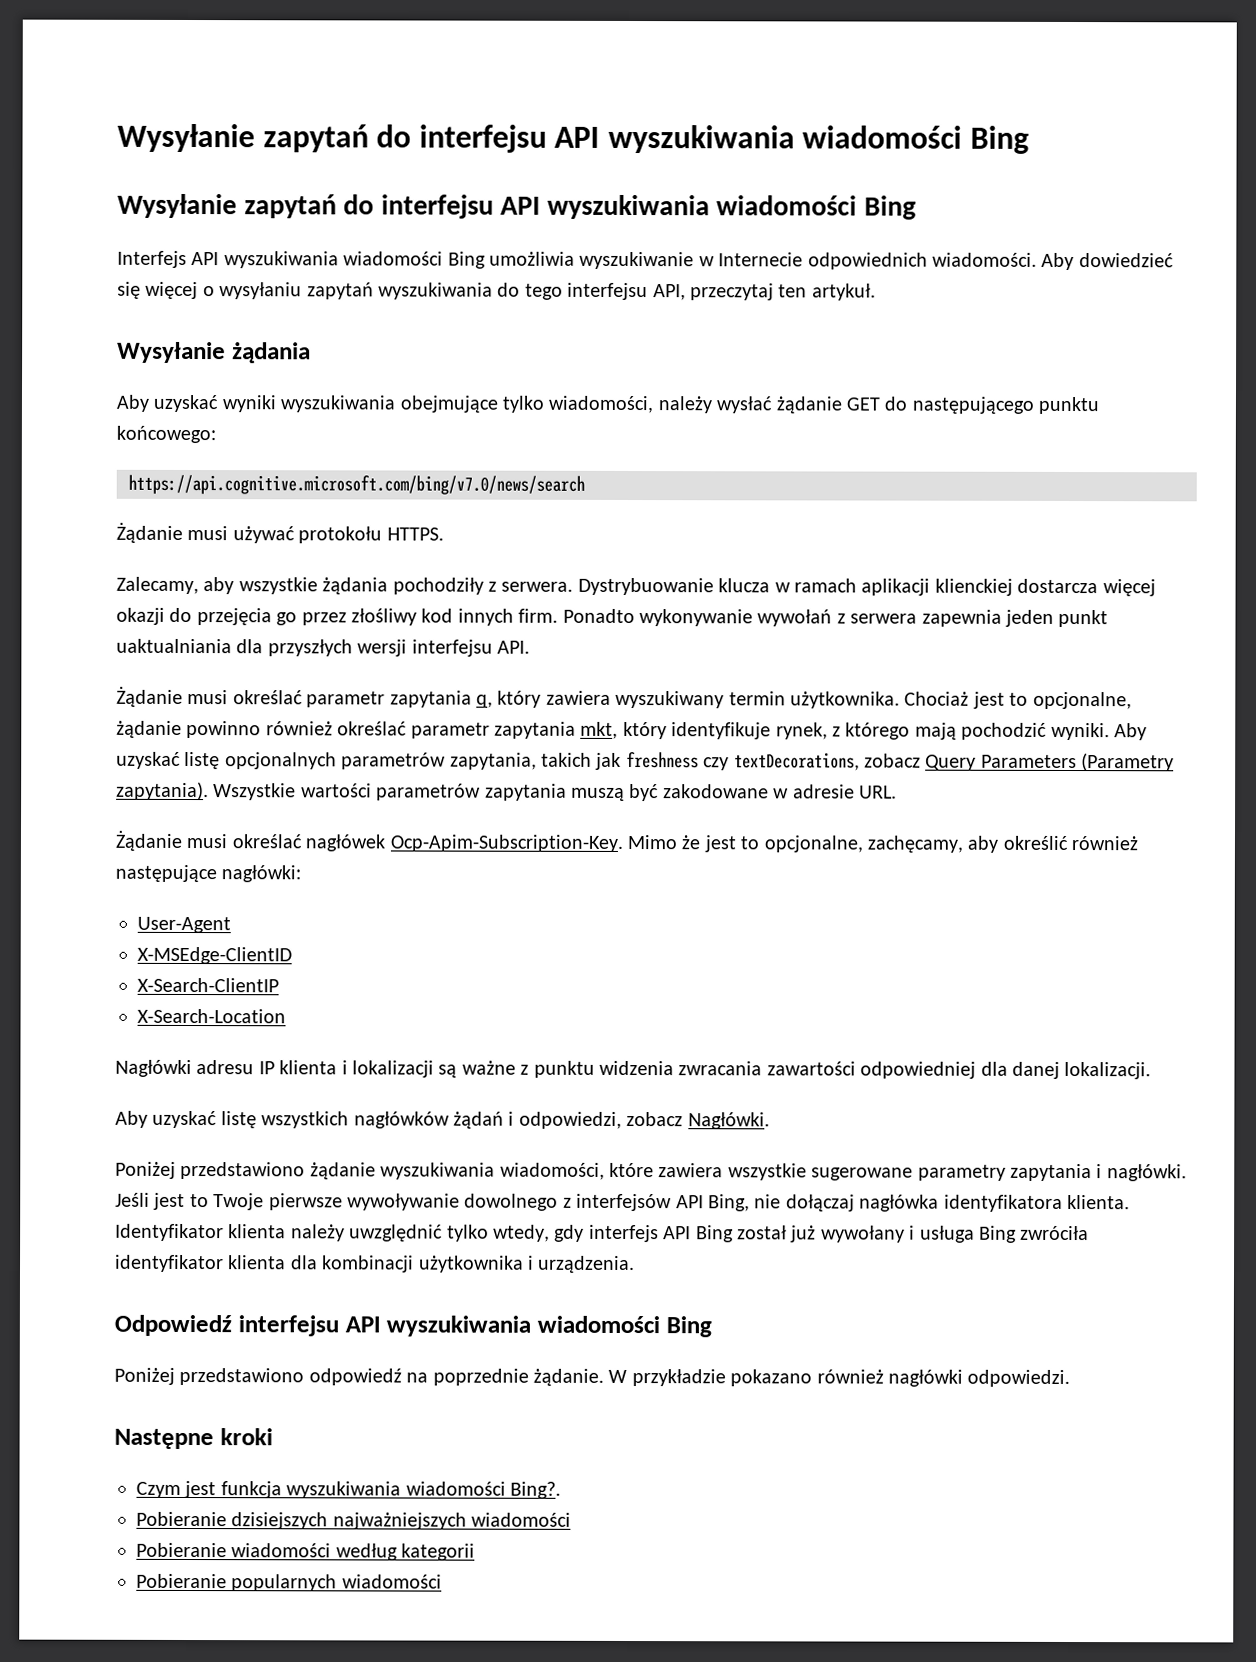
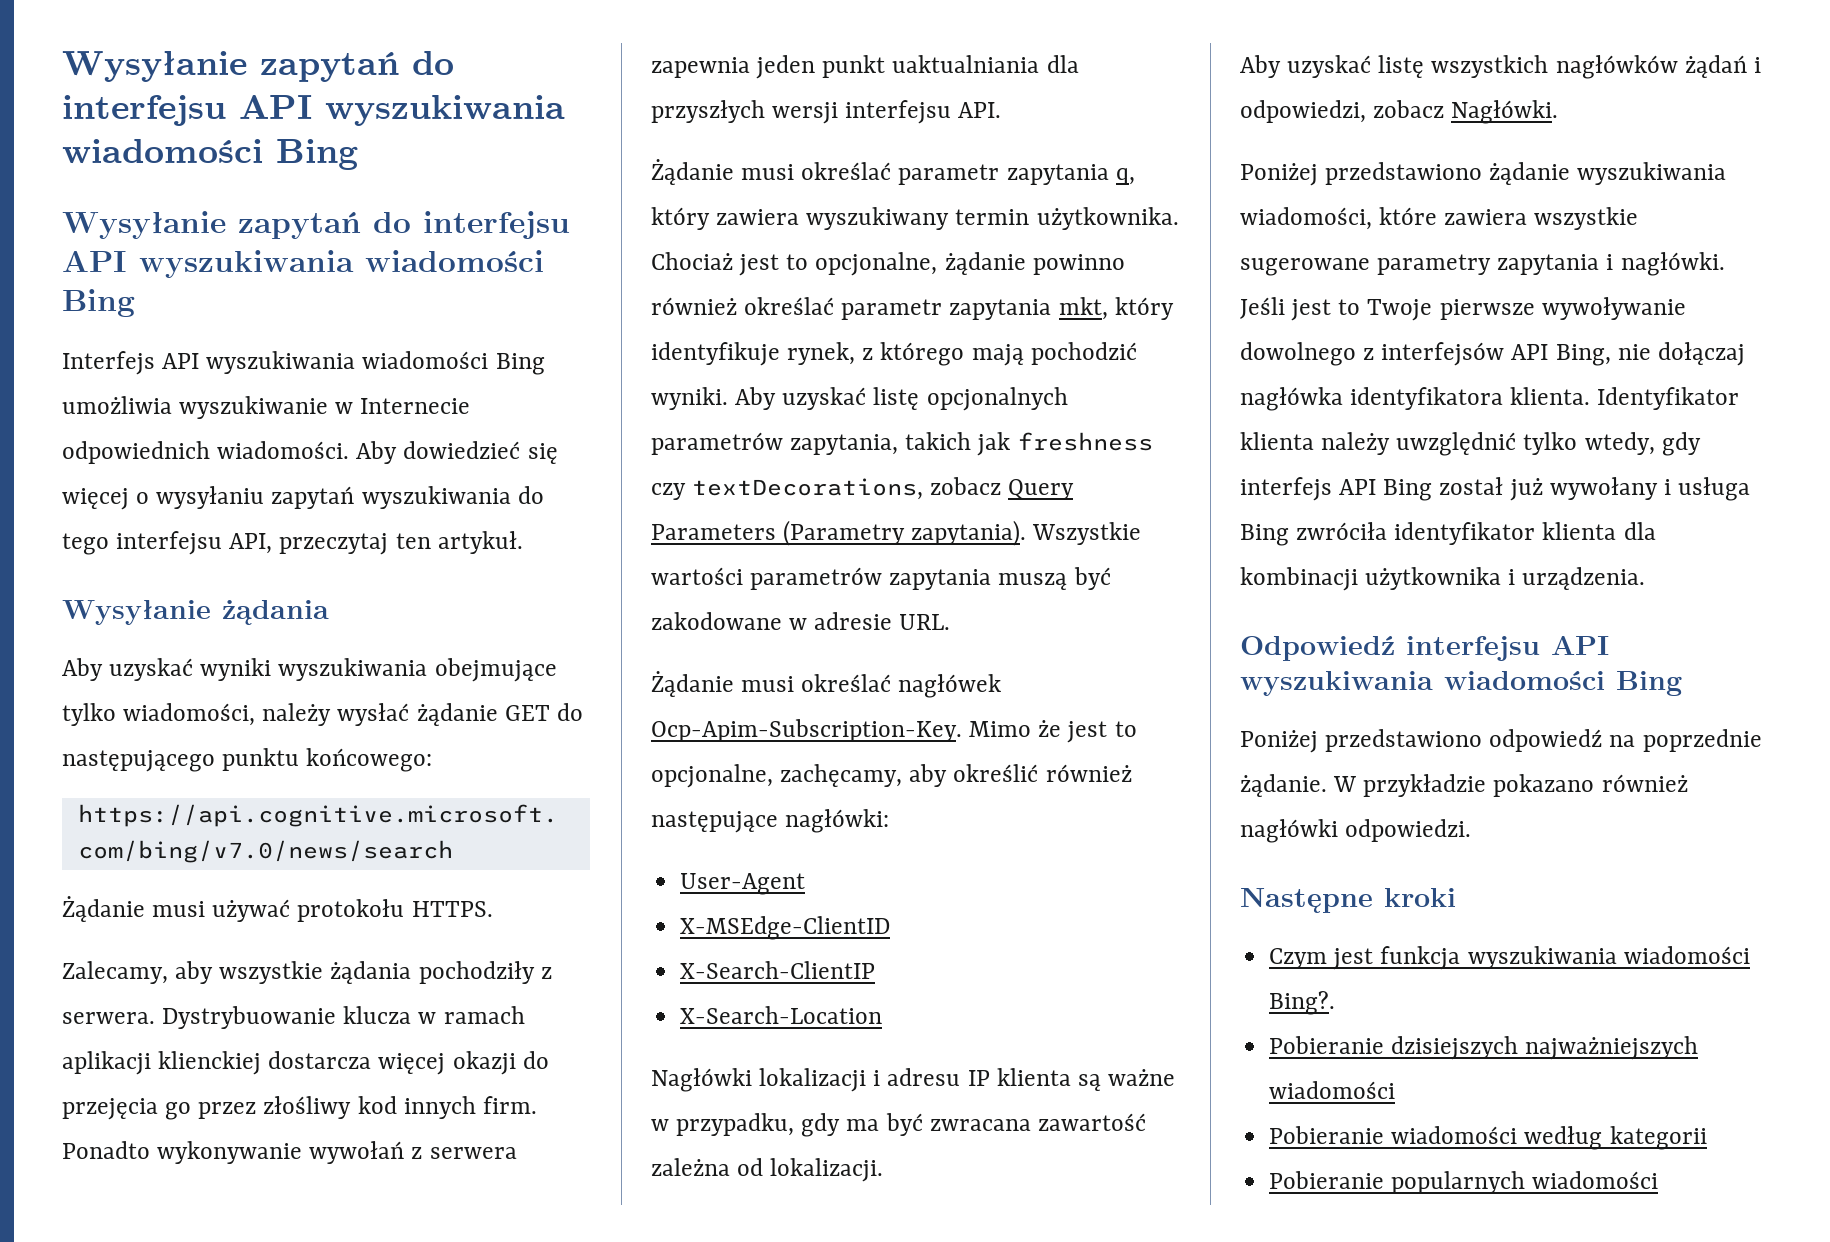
- Nagłówki adresu IP klienta i lokalizacji są ważne z punktu widzenia zwracania zawartości odpowiedniej dla danej lokalizacji.
+ Nagłówki lokalizacji i adresu IP klienta są ważne w przypadku, gdy ma być zwracana zawartość zależna od lokalizacji.

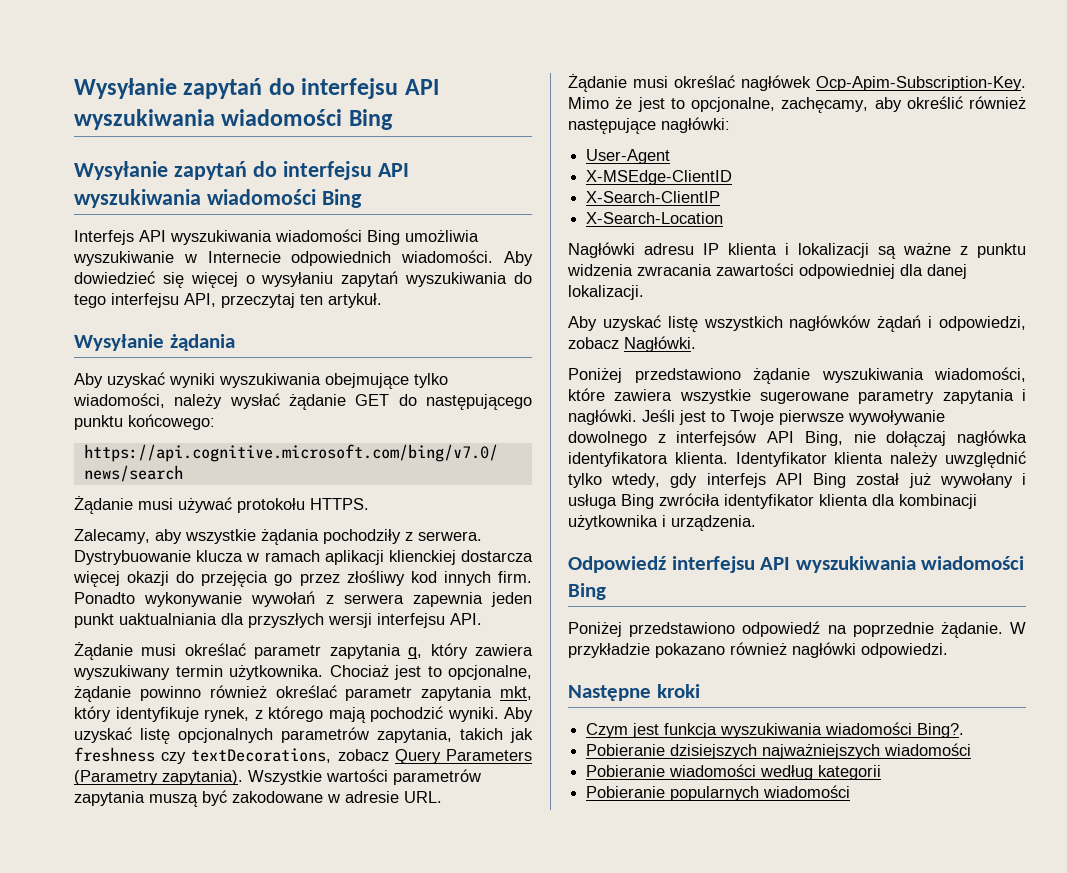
- Nagłówki lokalizacji i adresu IP klienta są ważne w przypadku, gdy ma być zwracana zawartość zależna od lokalizacji.
+ Nagłówki adresu IP klienta i lokalizacji są ważne z punktu widzenia zwracania zawartości odpowiedniej dla danej lokalizacji.

